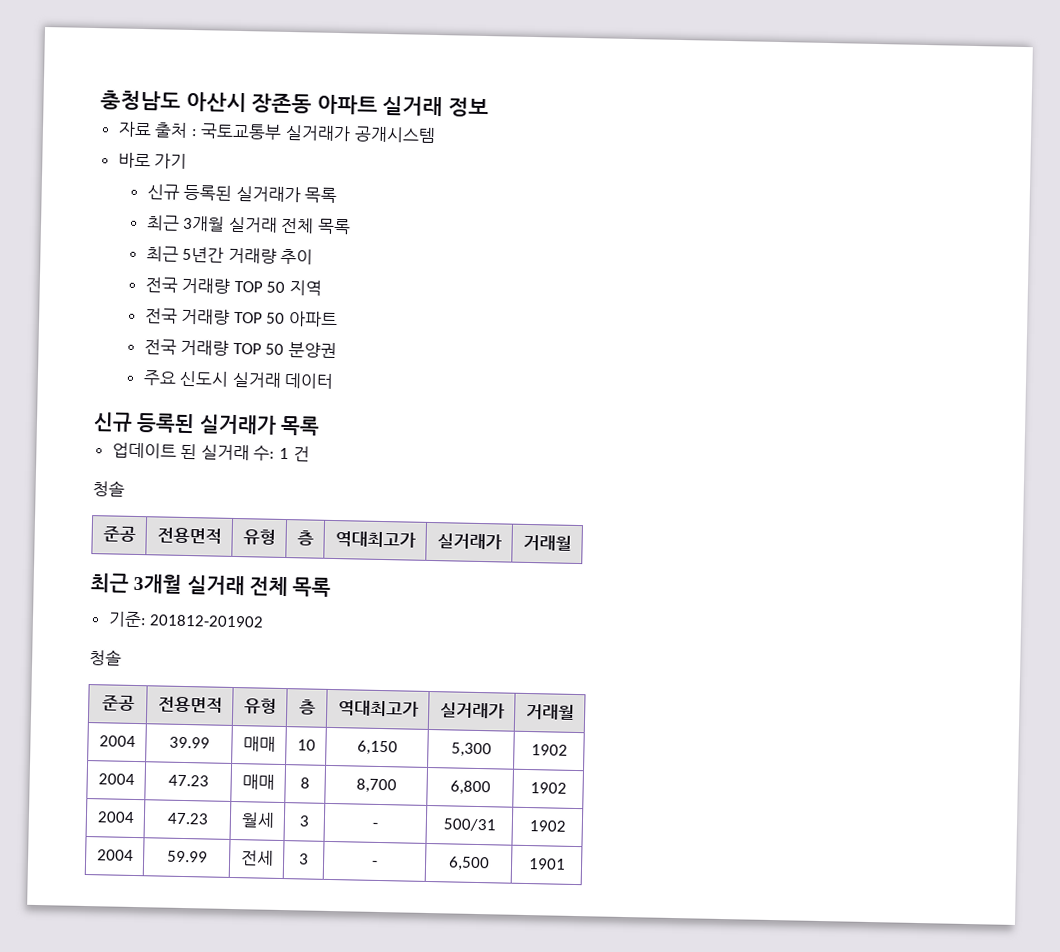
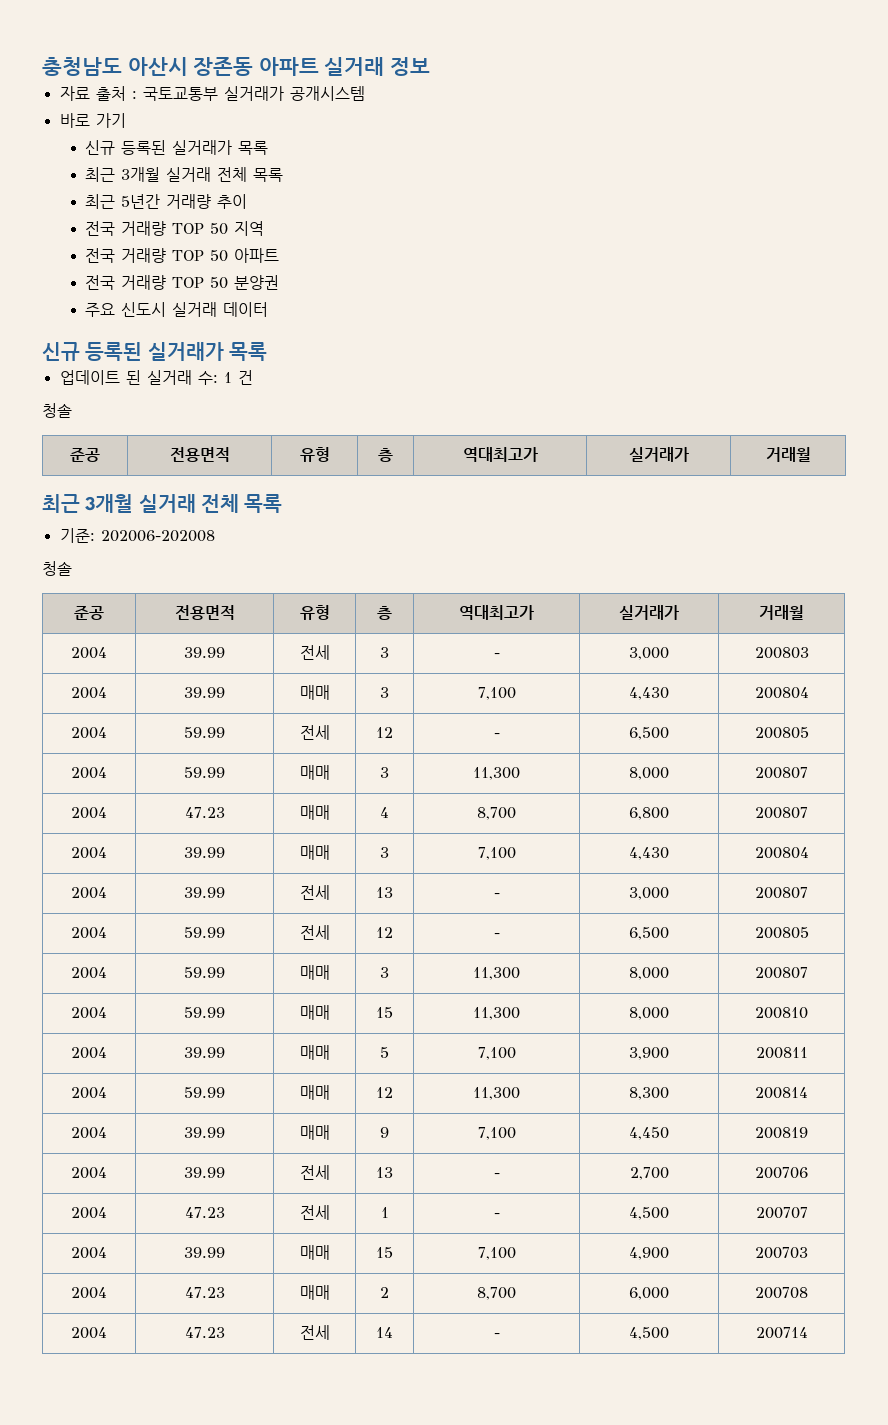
- 기준: 201812-201902
+ 기준: 202006-202008
- 2004 | 39.99 | 매매 | 10 | 6,150 | 5,300 | 1902
- 2004 | 47.23 | 매매 | 8 | 8,700 | 6,800 | 1902
- 2004 | 47.23 | 월세 | 3 | - | 500/31 | 1902
- 2004 | 59.99 | 전세 | 3 | - | 6,500 | 1901
+ 2004 | 39.99 | 전세 | 3 | - | 3,000 | 200803
+ 2004 | 39.99 | 매매 | 3 | 7,100 | 4,430 | 200804
+ 2004 | 59.99 | 전세 | 12 | - | 6,500 | 200805
+ 2004 | 59.99 | 매매 | 3 | 11,300 | 8,000 | 200807
+ 2004 | 47.23 | 매매 | 4 | 8,700 | 6,800 | 200807
+ 2004 | 39.99 | 매매 | 3 | 7,100 | 4,430 | 200804
+ 2004 | 39.99 | 전세 | 13 | - | 3,000 | 200807
+ 2004 | 59.99 | 전세 | 12 | - | 6,500 | 200805
+ 2004 | 59.99 | 매매 | 3 | 11,300 | 8,000 | 200807
+ 2004 | 59.99 | 매매 | 15 | 11,300 | 8,000 | 200810
+ 2004 | 39.99 | 매매 | 5 | 7,100 | 3,900 | 200811
+ 2004 | 59.99 | 매매 | 12 | 11,300 | 8,300 | 200814
+ 2004 | 39.99 | 매매 | 9 | 7,100 | 4,450 | 200819
+ 2004 | 39.99 | 전세 | 13 | - | 2,700 | 200706
+ 2004 | 47.23 | 전세 | 1 | - | 4,500 | 200707
+ 2004 | 39.99 | 매매 | 15 | 7,100 | 4,900 | 200703
+ 2004 | 47.23 | 매매 | 2 | 8,700 | 6,000 | 200708
+ 2004 | 47.23 | 전세 | 14 | - | 4,500 | 200714

